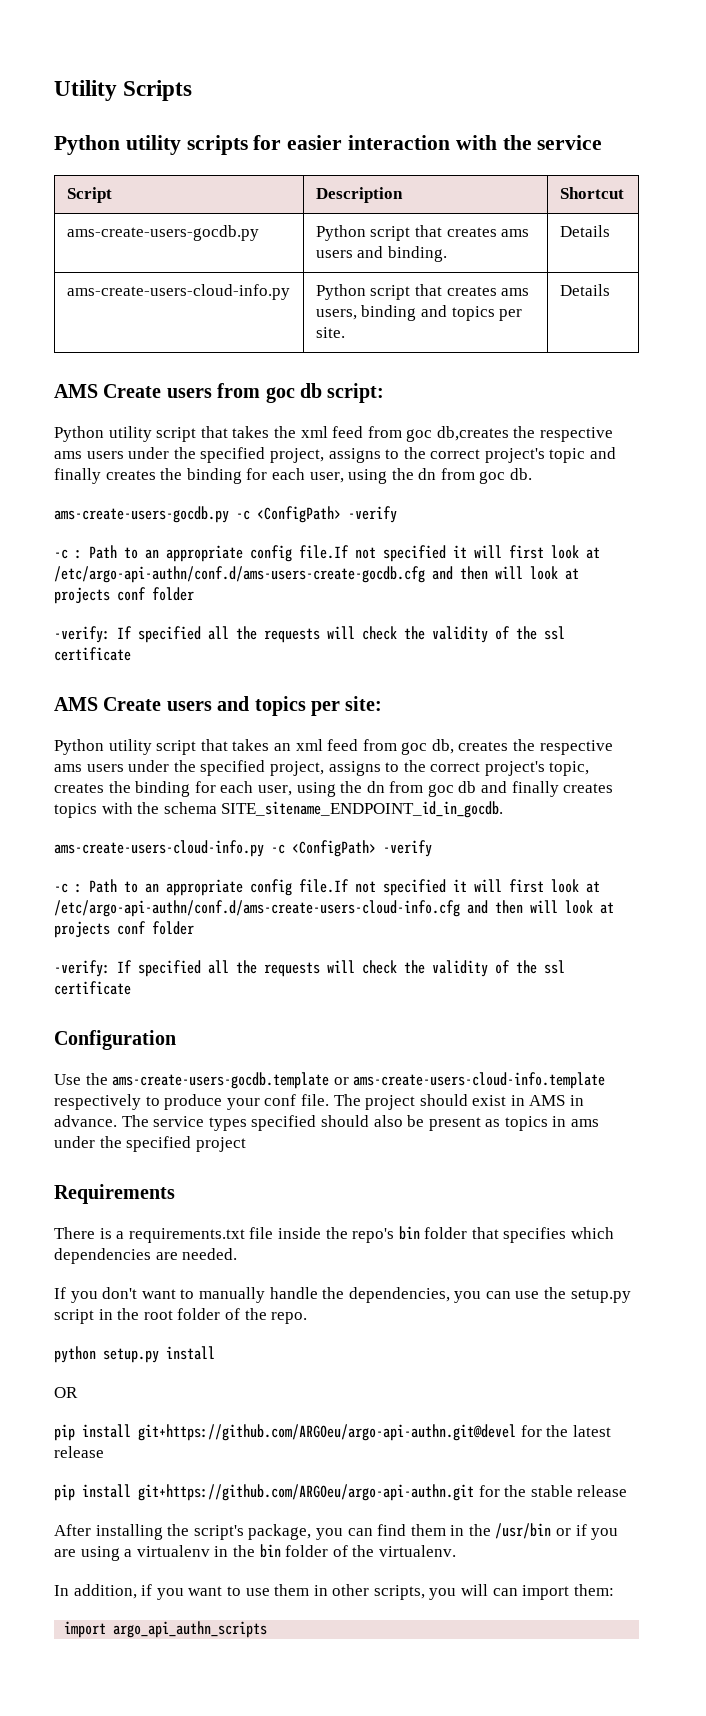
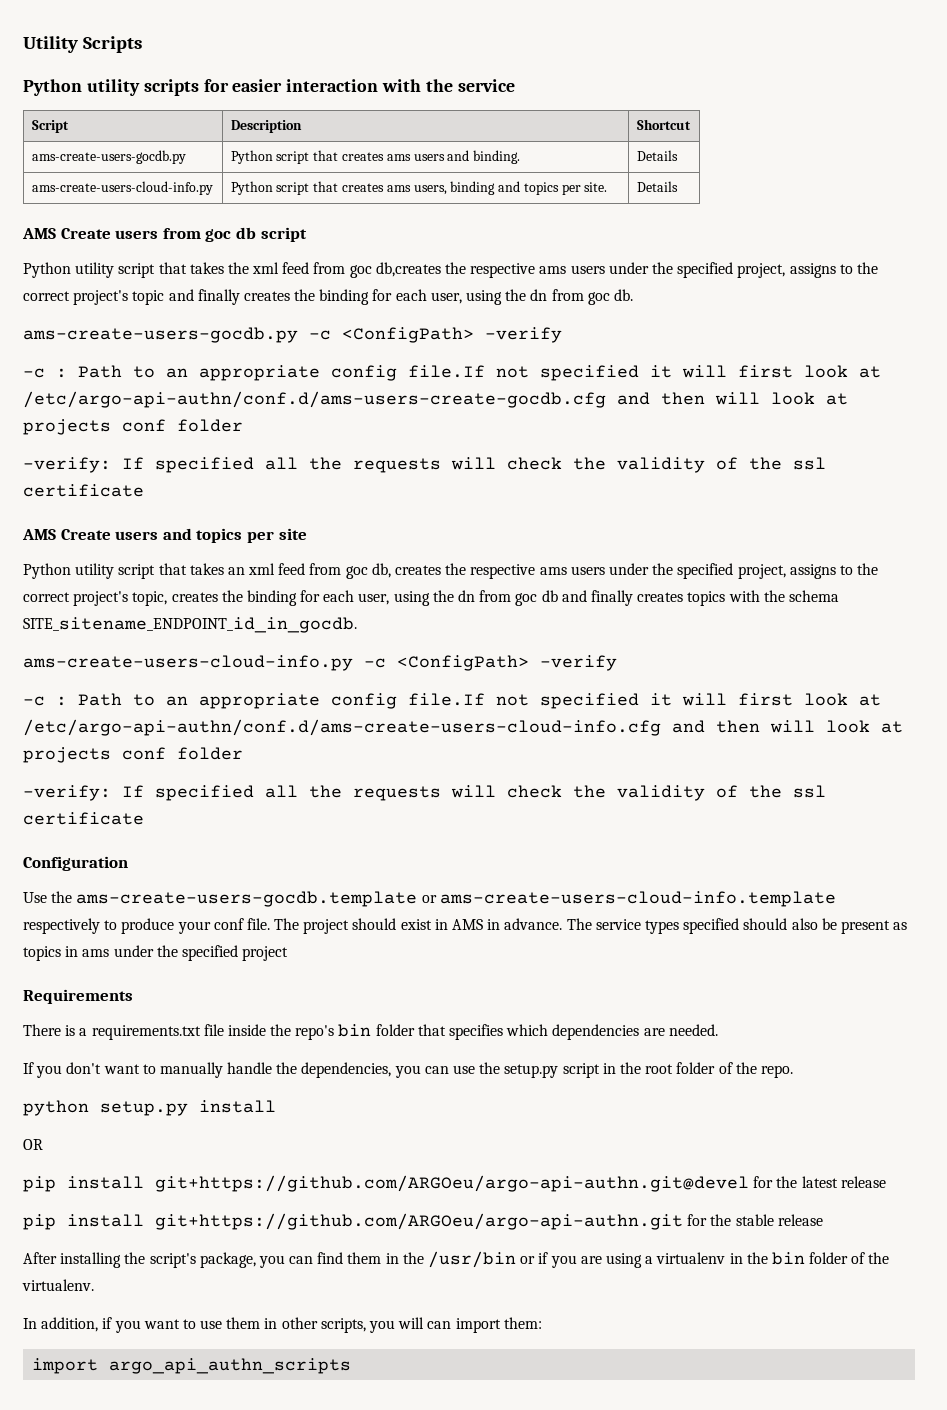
- AMS Create users from goc db script:
+ AMS Create users from goc db script
- AMS Create users and topics per site:
+ AMS Create users and topics per site

